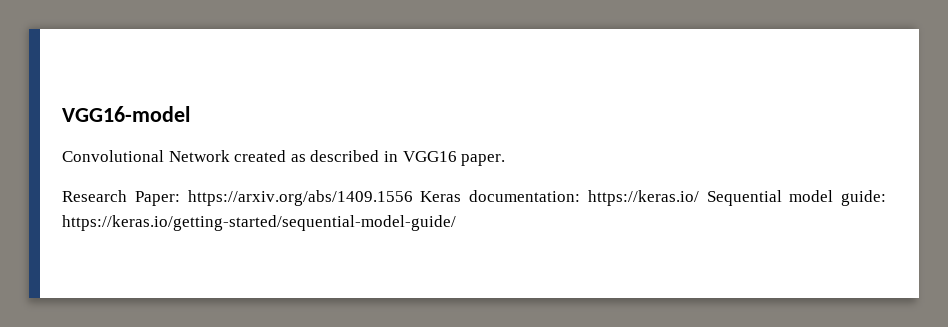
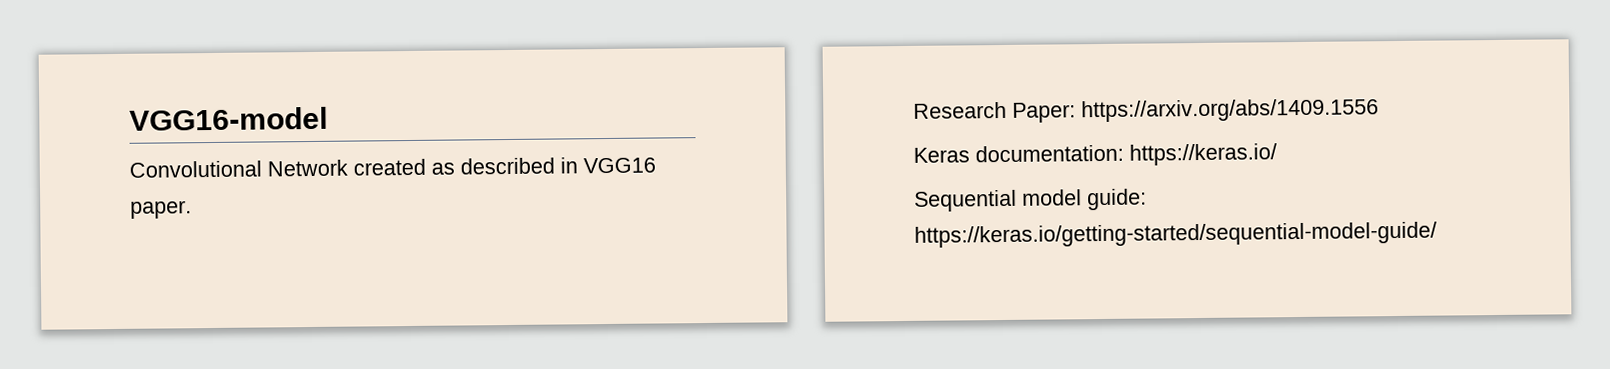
- Research Paper: https://arxiv.org/abs/1409.1556 Keras documentation: https://keras.io/ Sequential model guide: https://keras.io/getting-started/sequential-model-guide/
+ Research Paper: https://arxiv.org/abs/1409.1556
+ Keras documentation: https://keras.io/
+ Sequential model guide: https://keras.io/getting-started/sequential-model-guide/

